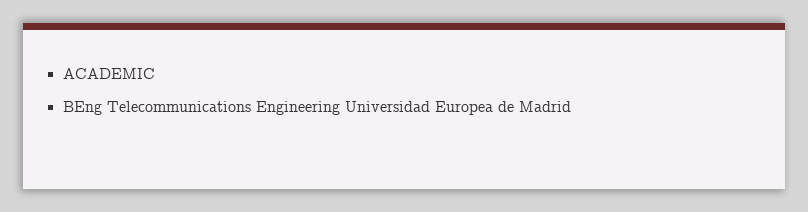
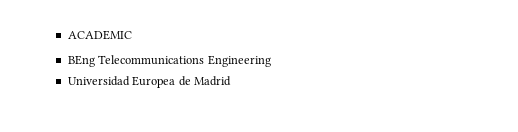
- BEng Telecommunications Engineering Universidad Europea de Madrid
+ BEng Telecommunications Engineering
+ Universidad Europea de Madrid

